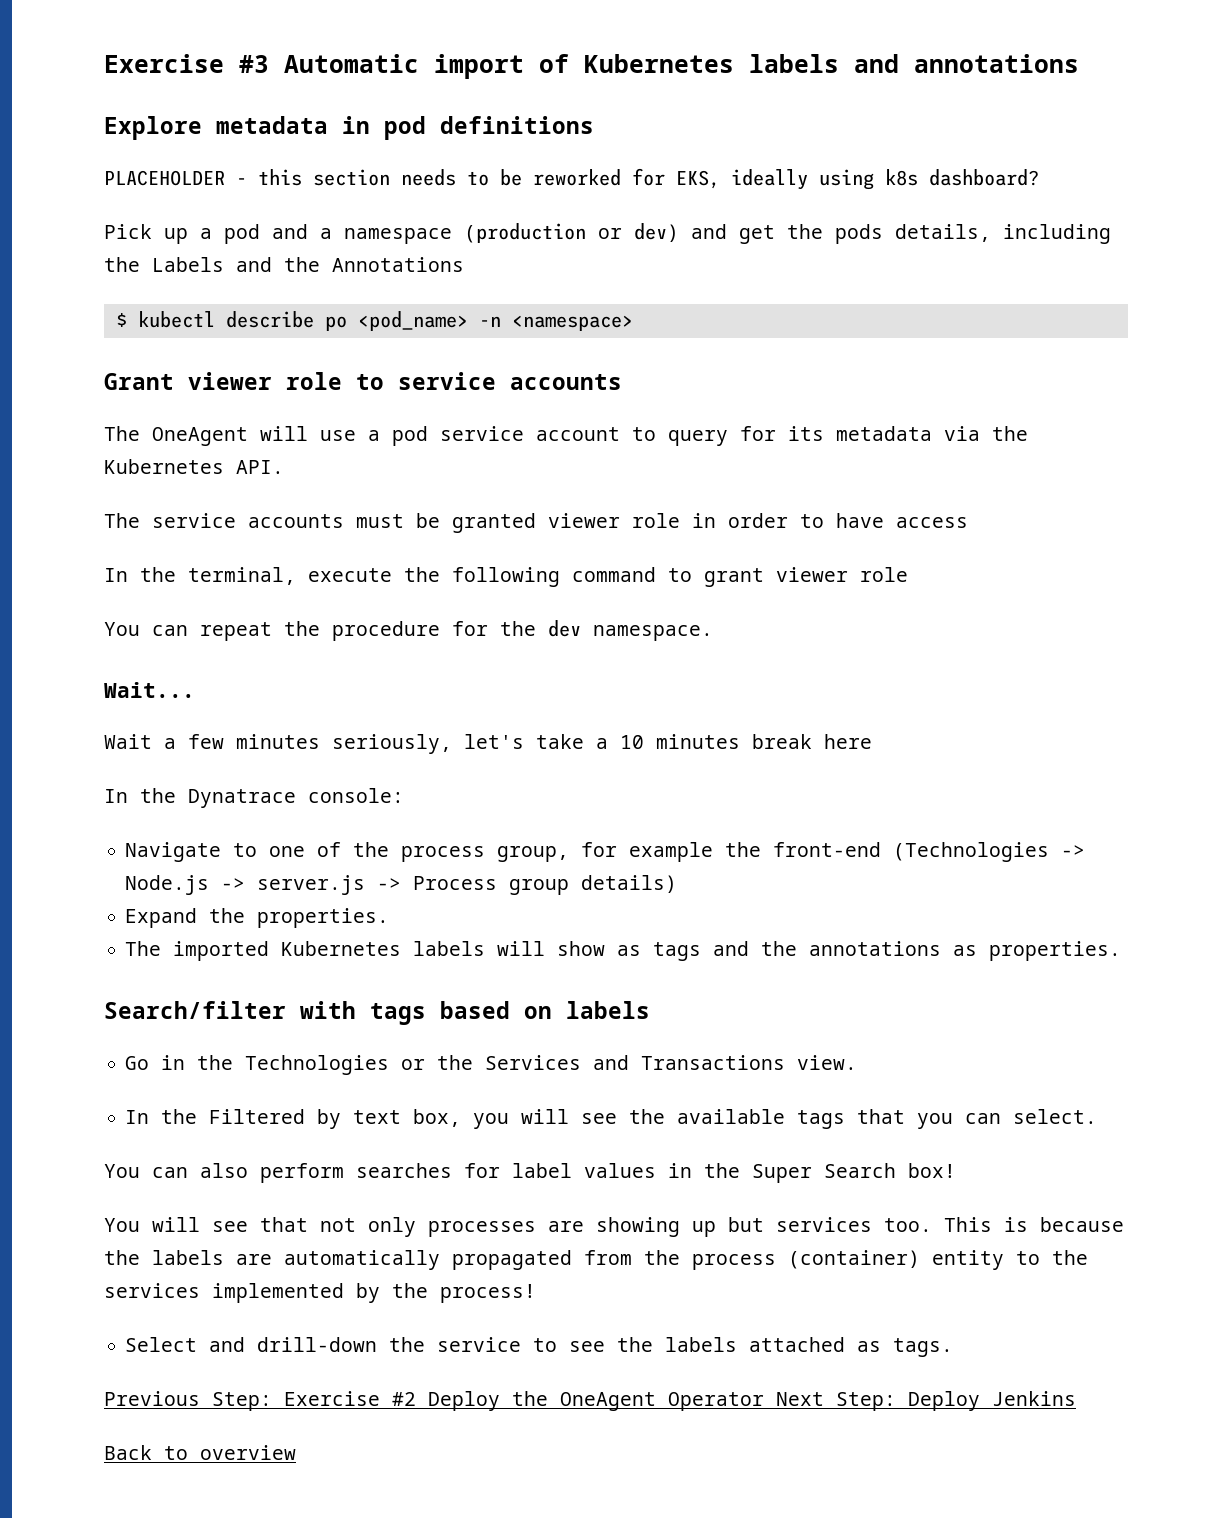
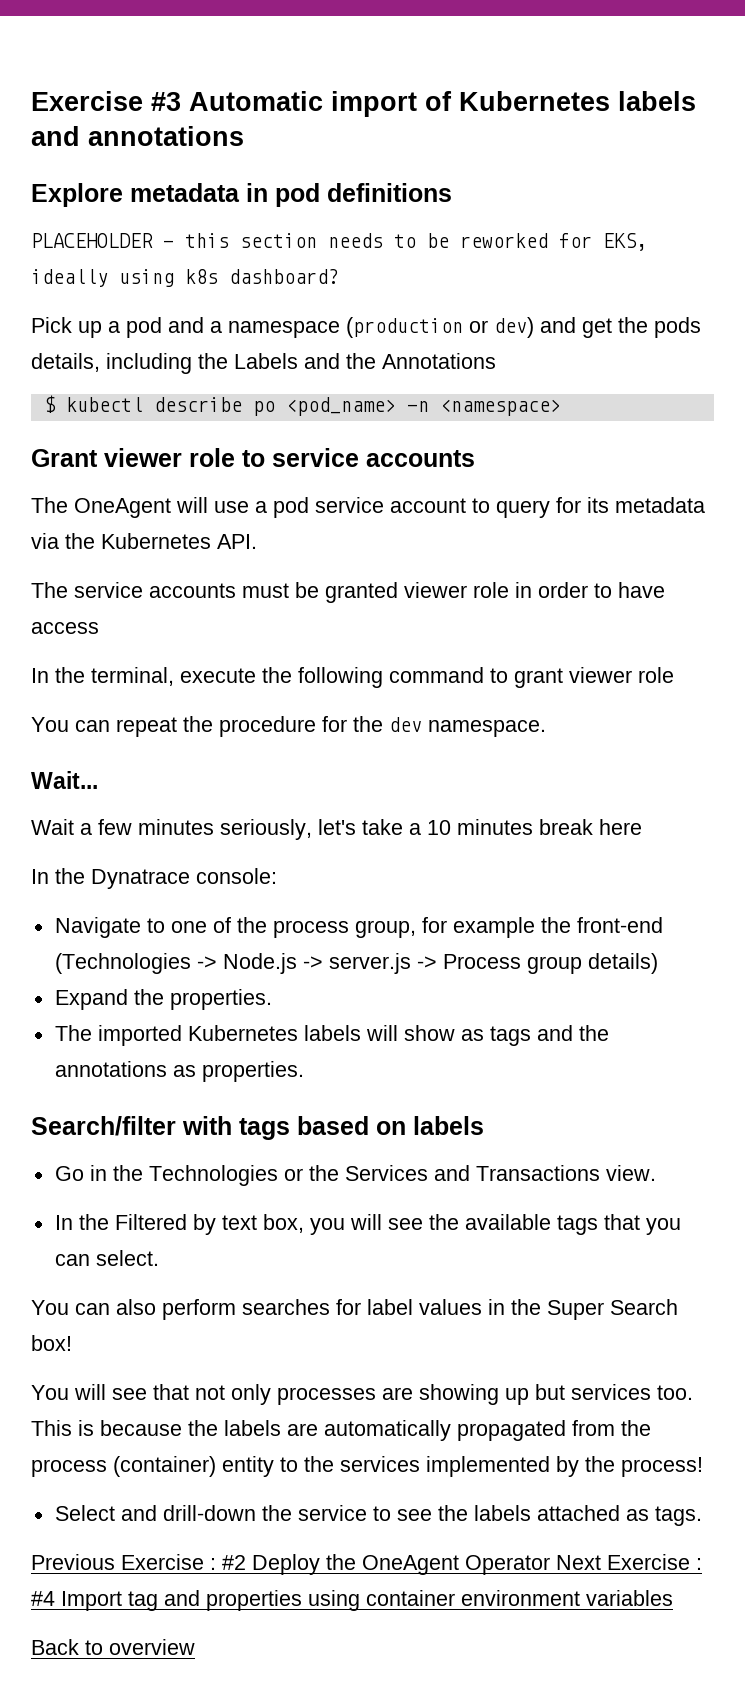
- Previous Step: Exercise #2 Deploy the OneAgent Operator Next Step: Deploy Jenkins
+ Previous Exercise : #2 Deploy the OneAgent Operator Next Exercise : #4 Import tag and properties using container environment variables

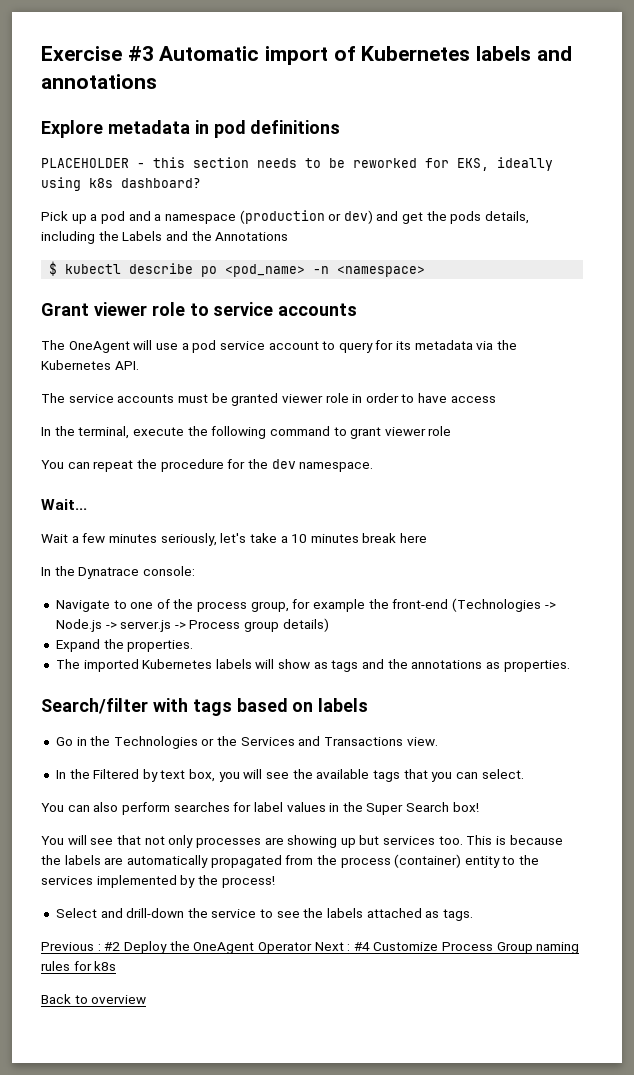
- Previous Exercise : #2 Deploy the OneAgent Operator Next Exercise : #4 Import tag and properties using container environment variables
+ Previous : #2 Deploy the OneAgent Operator Next : #4 Customize Process Group naming rules for k8s

